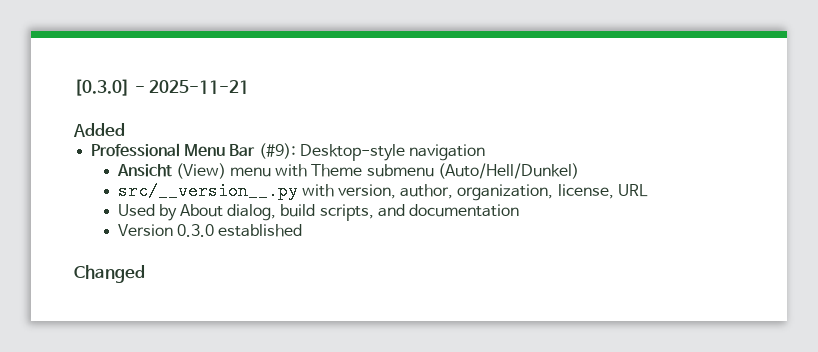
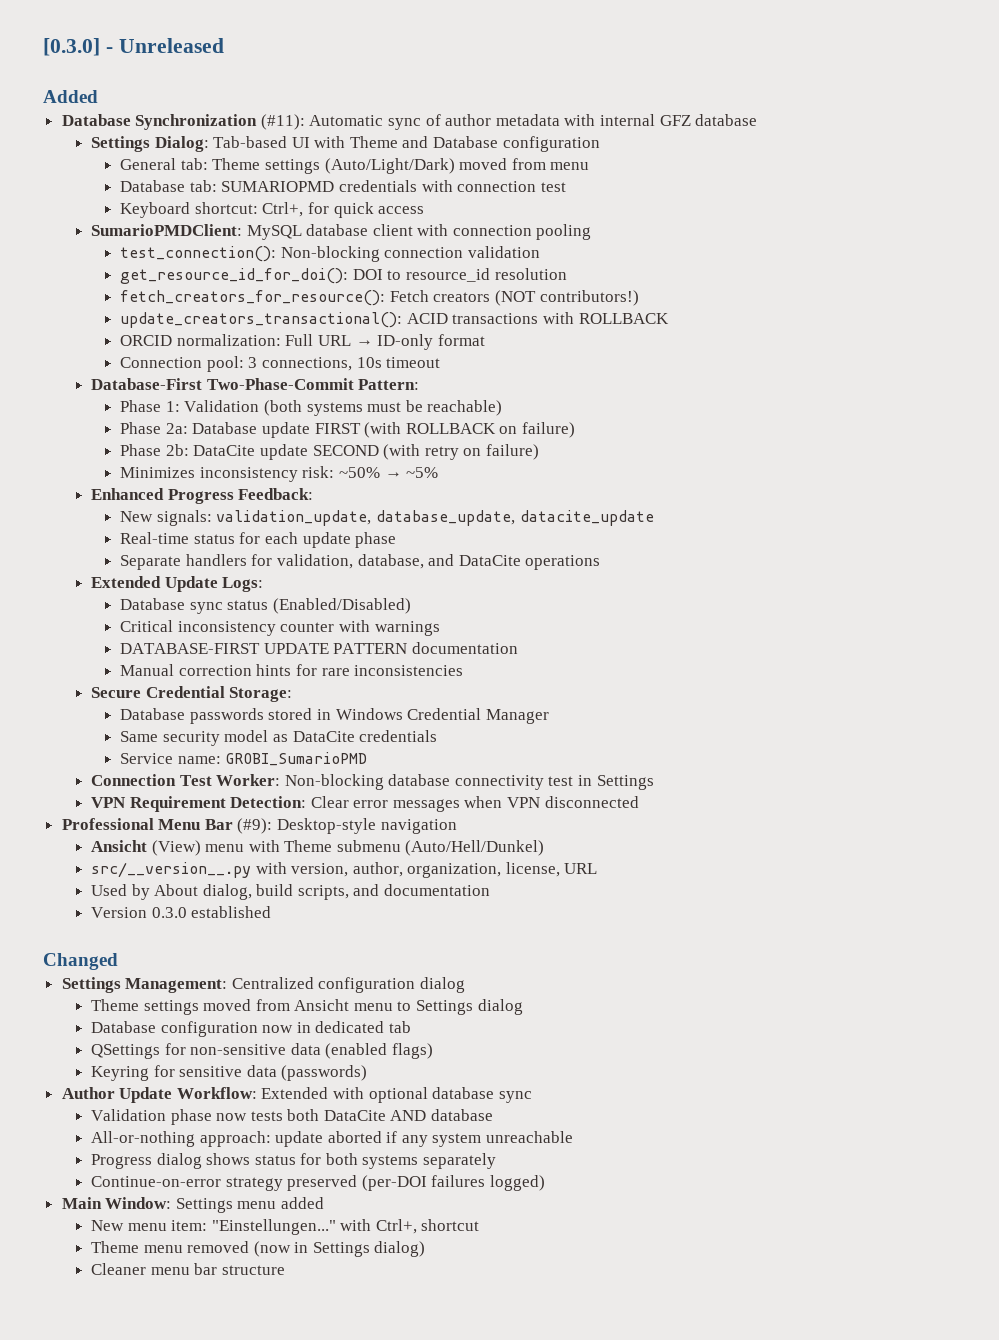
- [0.3.0] - 2025-11-21
+ [0.3.0] - Unreleased
+ Database Synchronization (#11): Automatic sync of author metadata with internal GFZ database
+ Settings Dialog: Tab-based UI with Theme and Database configuration
+ General tab: Theme settings (Auto/Light/Dark) moved from menu
+ Database tab: SUMARIOPMD credentials with connection test
+ Keyboard shortcut: Ctrl+, for quick access
+ SumarioPMDClient: MySQL database client with connection pooling
+ test_connection(): Non-blocking connection validation
+ get_resource_id_for_doi(): DOI to resource_id resolution
+ fetch_creators_for_resource(): Fetch creators (NOT contributors!)
+ update_creators_transactional(): ACID transactions with ROLLBACK
+ ORCID normalization: Full URL → ID-only format
+ Connection pool: 3 connections, 10s timeout
+ Database-First Two-Phase-Commit Pattern:
+ Phase 1: Validation (both systems must be reachable)
+ Phase 2a: Database update FIRST (with ROLLBACK on failure)
+ Phase 2b: DataCite update SECOND (with retry on failure)
+ Minimizes inconsistency risk: ~50% → ~5%
+ Enhanced Progress Feedback:
+ New signals: validation_update, database_update, datacite_update
+ Real-time status for each update phase
+ Separate handlers for validation, database, and DataCite operations
+ Extended Update Logs:
+ Database sync status (Enabled/Disabled)
+ Critical inconsistency counter with warnings
+ DATABASE-FIRST UPDATE PATTERN documentation
+ Manual correction hints for rare inconsistencies
+ Secure Credential Storage:
+ Database passwords stored in Windows Credential Manager
+ Same security model as DataCite credentials
+ Service name: GROBI_SumarioPMD
+ Connection Test Worker: Non-blocking database connectivity test in Settings
+ VPN Requirement Detection: Clear error messages when VPN disconnected
+ Settings Management: Centralized configuration dialog
+ Theme settings moved from Ansicht menu to Settings dialog
+ Database configuration now in dedicated tab
+ QSettings for non-sensitive data (enabled flags)
+ Keyring for sensitive data (passwords)
+ Author Update Workflow: Extended with optional database sync
+ Validation phase now tests both DataCite AND database
+ All-or-nothing approach: update aborted if any system unreachable
+ Progress dialog shows status for both systems separately
+ Continue-on-error strategy preserved (per-DOI failures logged)
+ Main Window: Settings menu added
+ New menu item: "Einstellungen..." with Ctrl+, shortcut
+ Theme menu removed (now in Settings dialog)
+ Cleaner menu bar structure

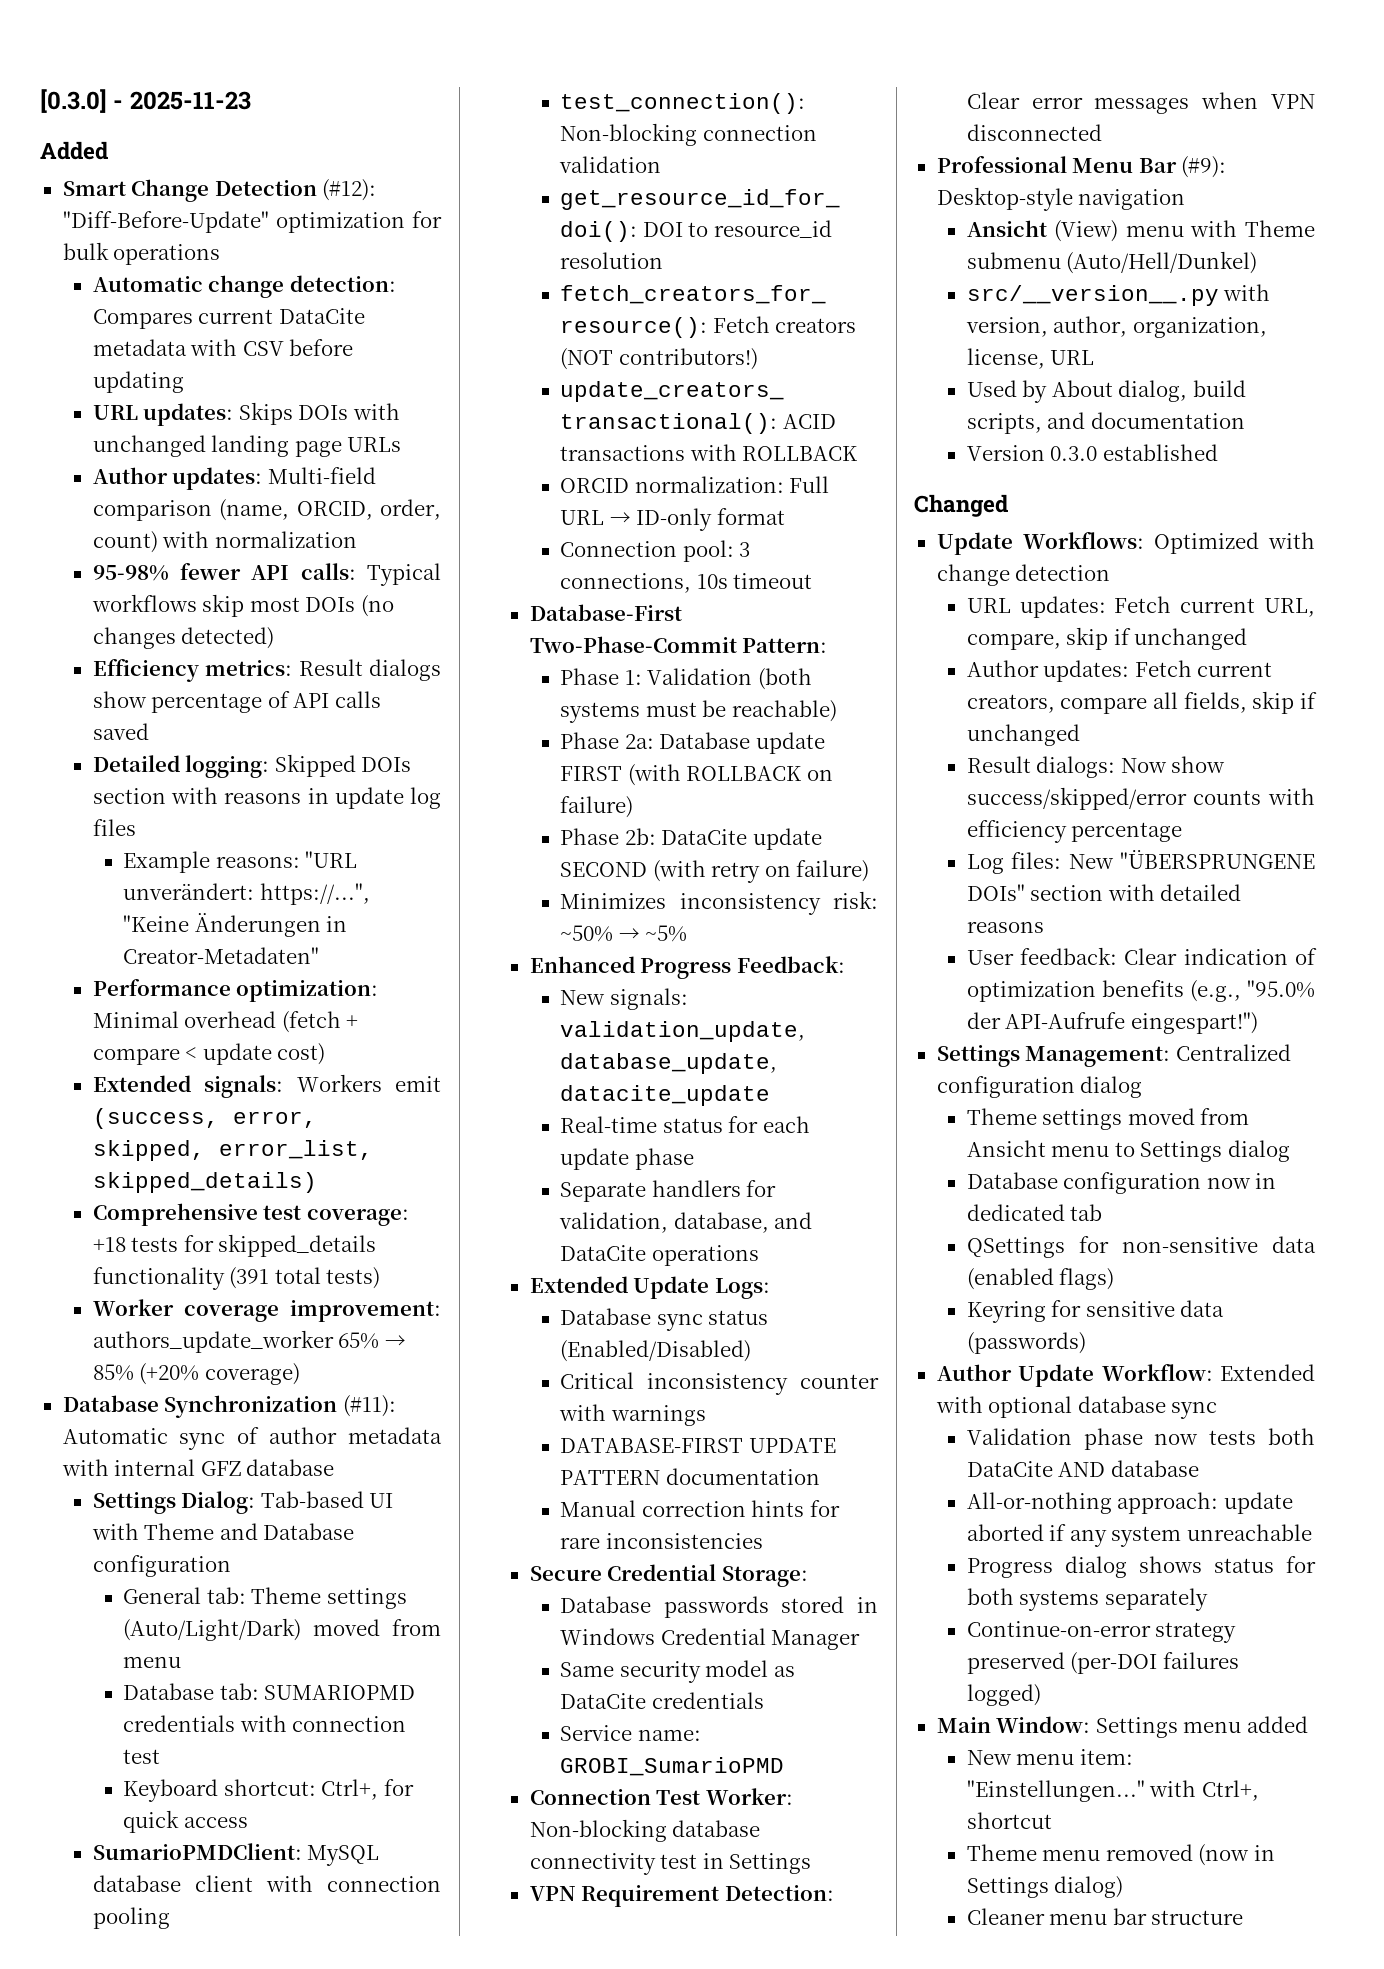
- [0.3.0] - Unreleased
+ [0.3.0] - 2025-11-23
+ Smart Change Detection (#12): "Diff-Before-Update" optimization for bulk operations
+ Automatic change detection: Compares current DataCite metadata with CSV before updating
+ URL updates: Skips DOIs with unchanged landing page URLs
+ Author updates: Multi-field comparison (name, ORCID, order, count) with normalization
+ 95-98% fewer API calls: Typical workflows skip most DOIs (no changes detected)
+ Efficiency metrics: Result dialogs show percentage of API calls saved
+ Detailed logging: Skipped DOIs section with reasons in update log files
+ Example reasons: "URL unverändert: https://...", "Keine Änderungen in Creator-Metadaten"
+ Performance optimization: Minimal overhead (fetch + compare < update cost)
+ Extended signals: Workers emit (success, error, skipped, error_list, skipped_details)
+ Comprehensive test coverage: +18 tests for skipped_details functionality (391 total tests)
+ Worker coverage improvement: authors_update_worker 65% → 85% (+20% coverage)
+ Update Workflows: Optimized with change detection
+ URL updates: Fetch current URL, compare, skip if unchanged
+ Author updates: Fetch current creators, compare all fields, skip if unchanged
+ Result dialogs: Now show success/skipped/error counts with efficiency percentage
+ Log files: New "ÜBERSPRUNGENE DOIs" section with detailed reasons
+ User feedback: Clear indication of optimization benefits (e.g., "95.0% der API-Aufrufe eingespart!")

